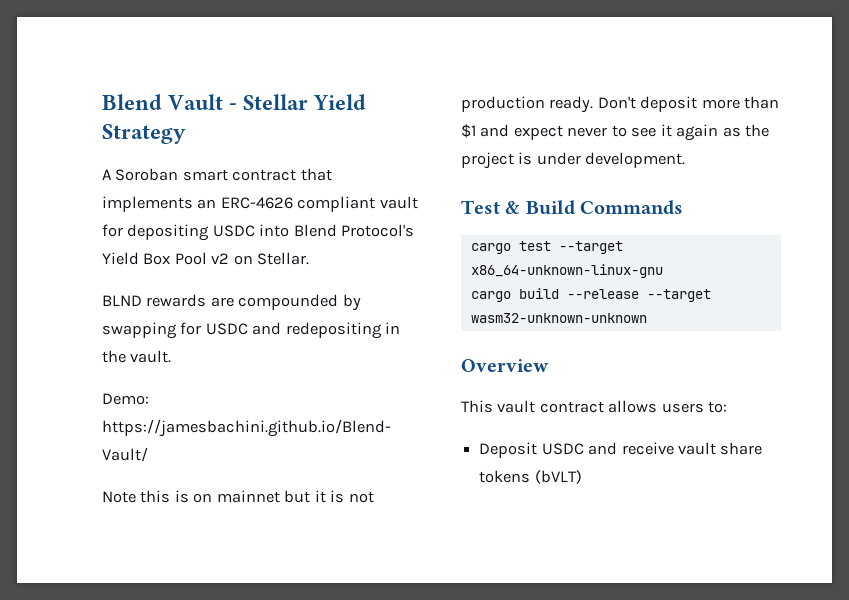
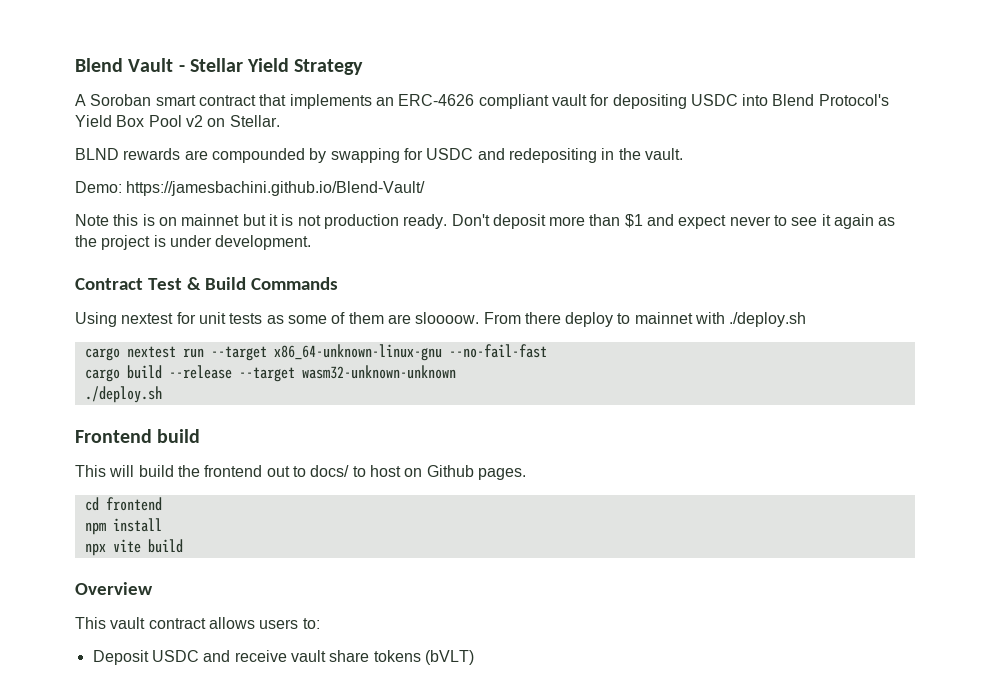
- Test & Build Commands
+ Contract Test & Build Commands
- cargo test --target x86_64-unknown-linux-gnu
+ Using nextest for unit tests as some of them are sloooow. From there deploy to mainnet with ./deploy.sh
+ cargo nextest run --target x86_64-unknown-linux-gnu --no-fail-fast
  cargo build --release --target wasm32-unknown-unknown
+ ./deploy.sh
+ Frontend build
+ This will build the frontend out to docs/ to host on Github pages.
+ cd frontend
+ npm install
+ npx vite build

